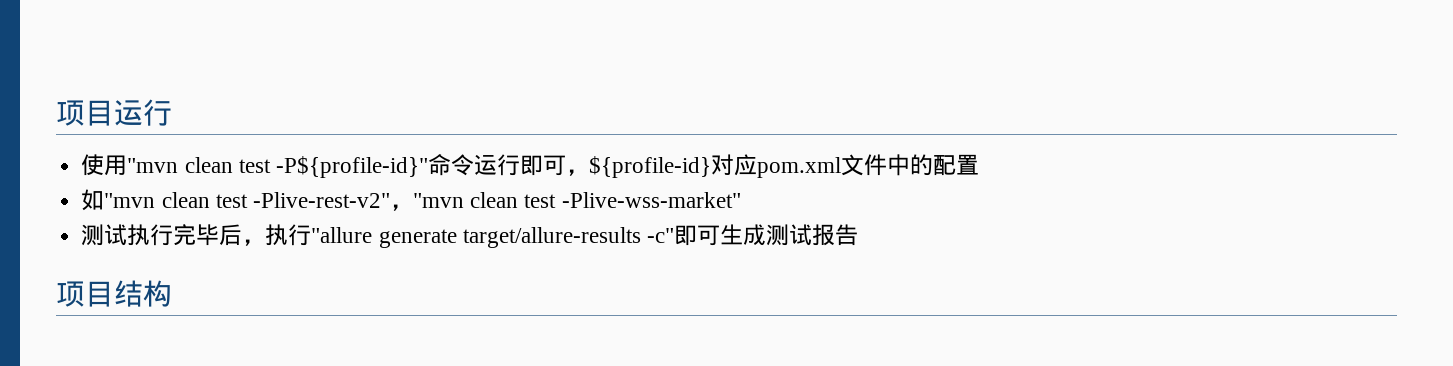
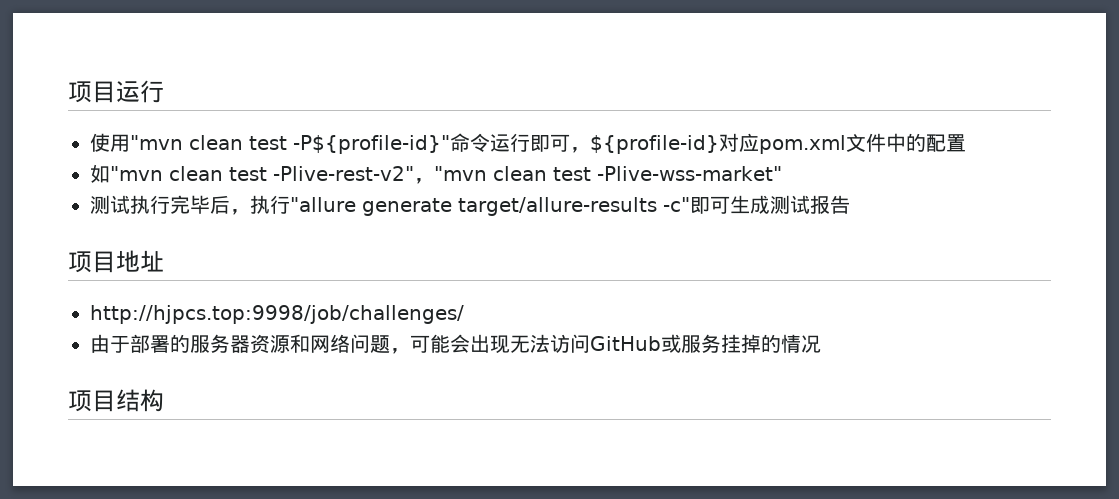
+ 项目地址
+ http://hjpcs.top:9998/job/challenges/
+ 由于部署的服务器资源和网络问题，可能会出现无法访问GitHub或服务挂掉的情况

